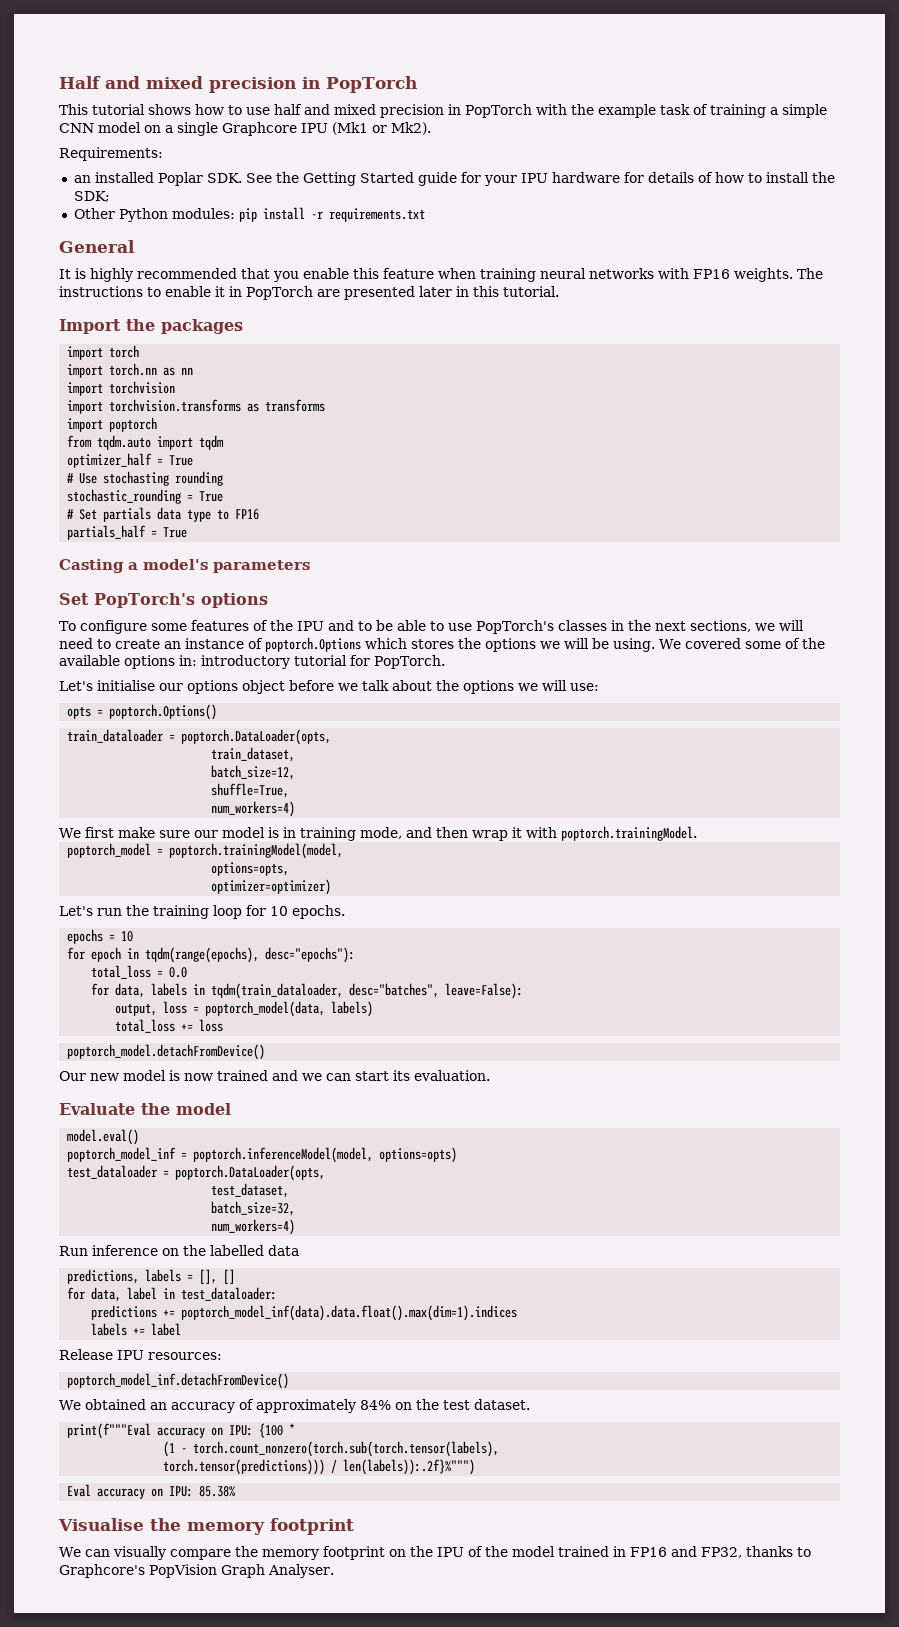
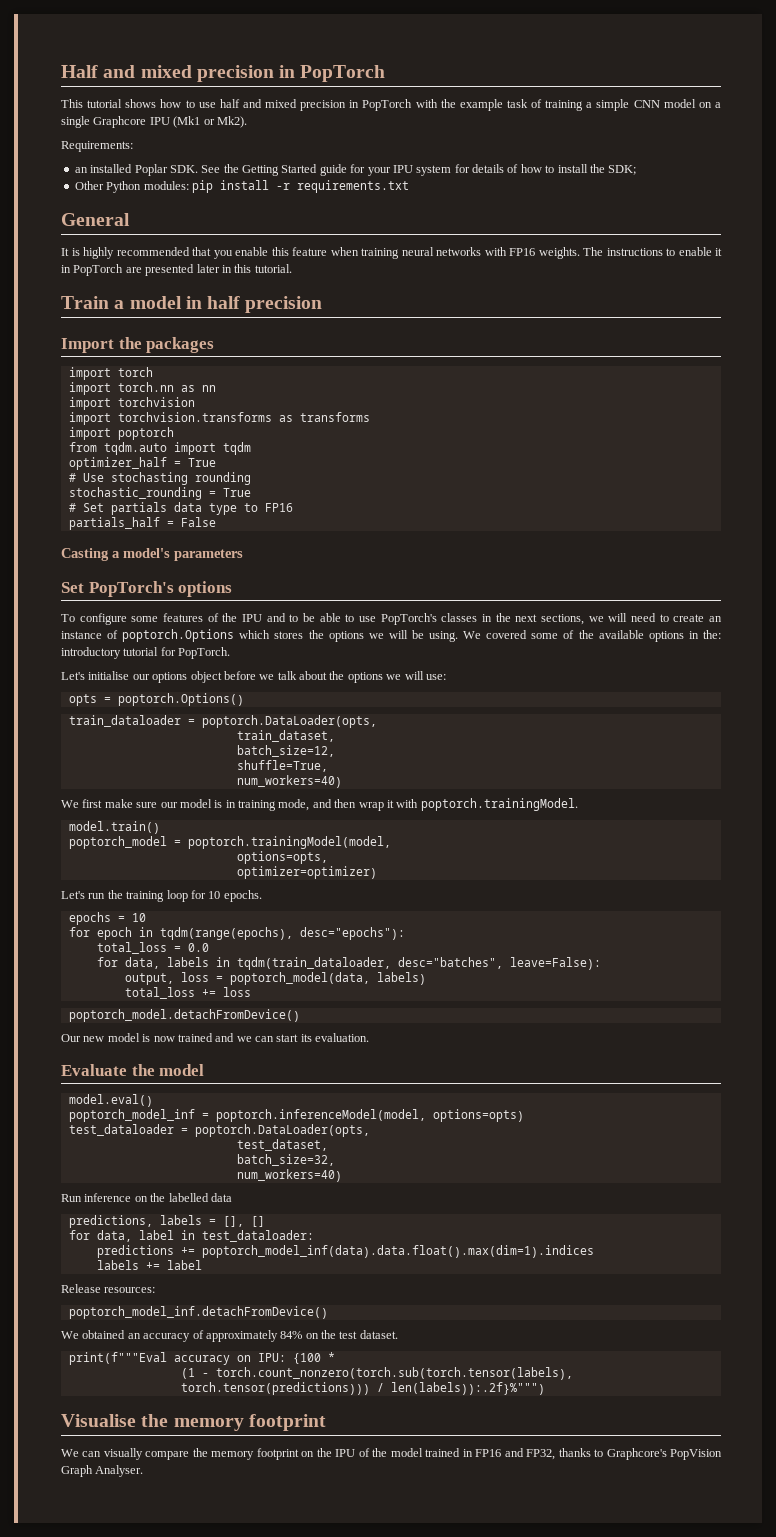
- an installed Poplar SDK. See the Getting Started guide for your IPU hardware for details of how to install the SDK;
+ an installed Poplar SDK. See the Getting Started guide for your IPU system for details of how to install the SDK;
+ Train a model in half precision
- partials_half = True
+ partials_half = False
- We covered some of the available options in: introductory tutorial for PopTorch.
+ We covered some of the available options in the: introductory tutorial for PopTorch.
  shuffle=True,
- num_workers=4)
+ num_workers=40)
+ model.train()
  batch_size=32,
- num_workers=4)
+ num_workers=40)
- Release IPU resources:
+ Release resources:
- Eval accuracy on IPU: 85.38%

